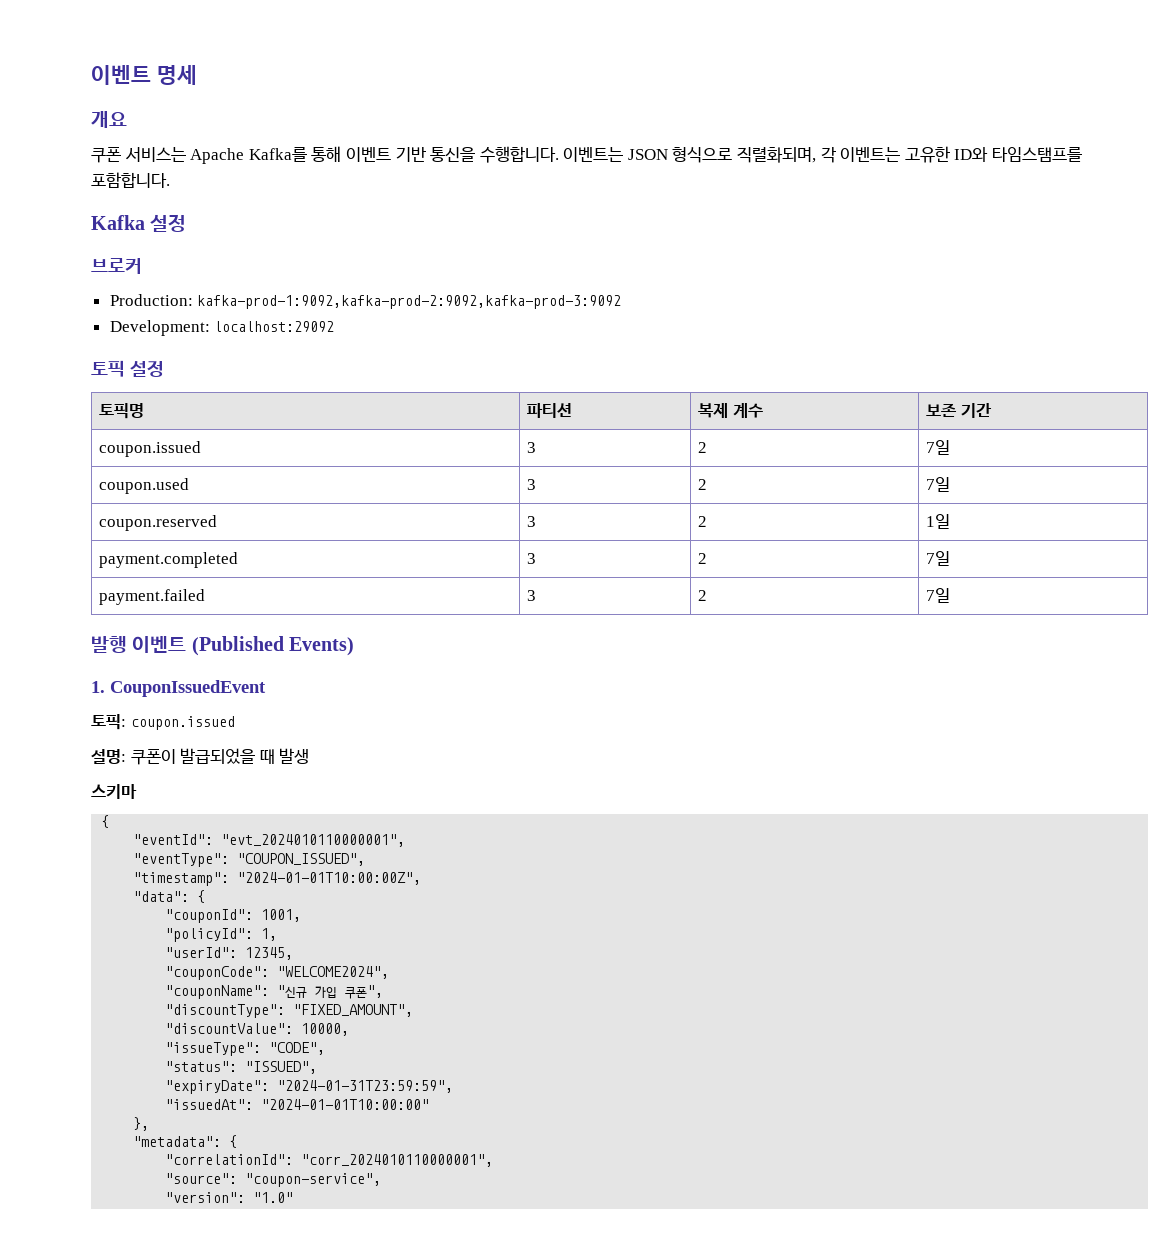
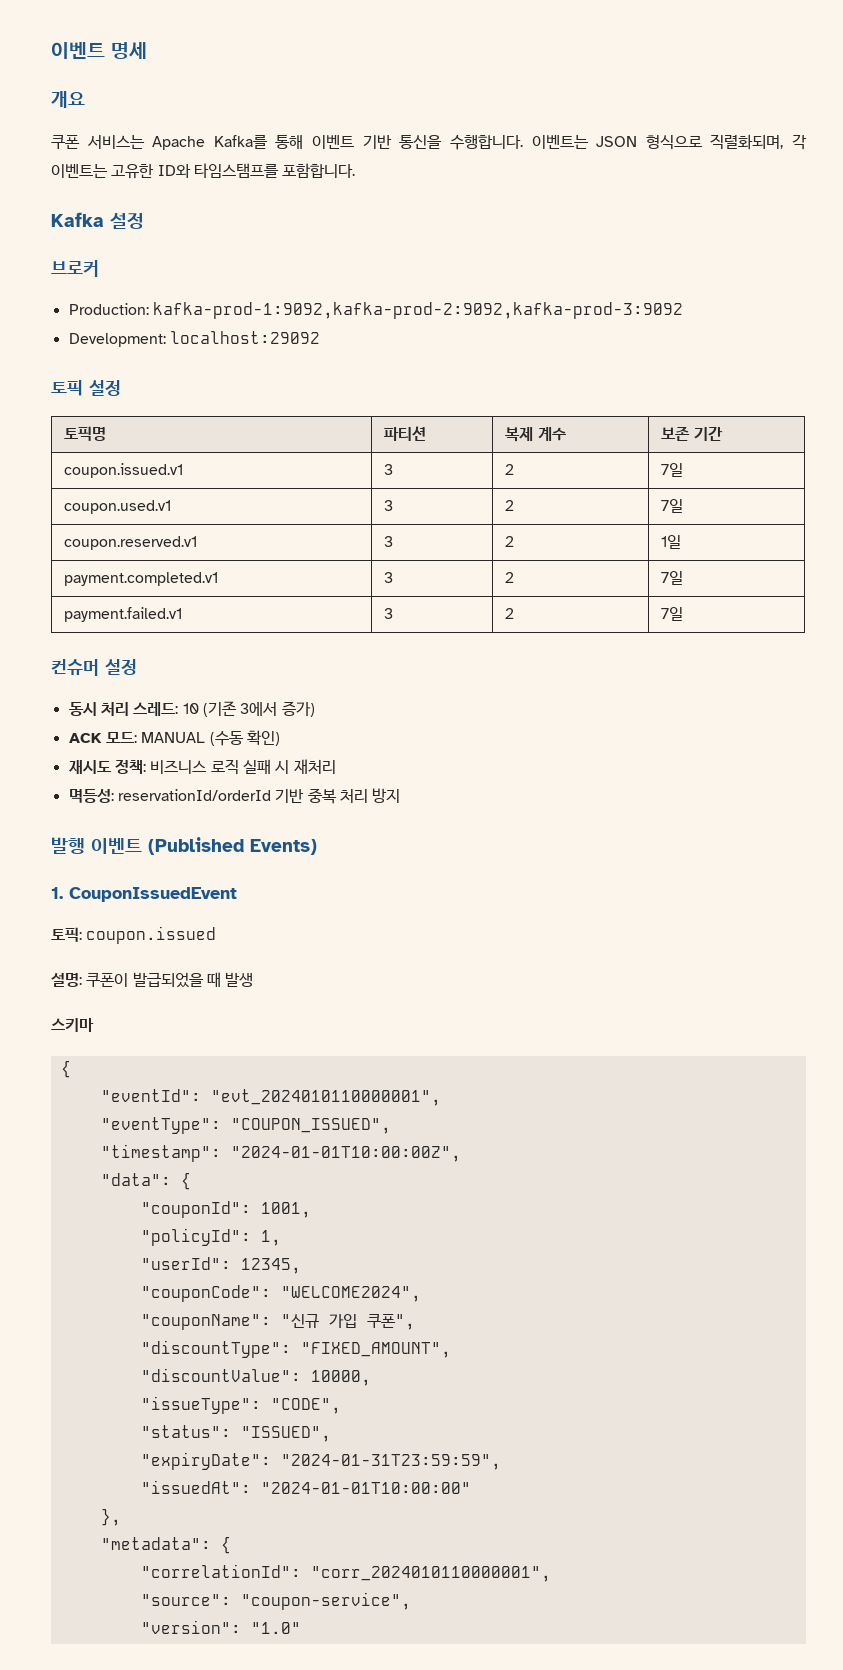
- coupon.issued | 3 | 2 | 7일
- coupon.used | 3 | 2 | 7일
- coupon.reserved | 3 | 2 | 1일
+ coupon.issued.v1 | 3 | 2 | 7일
+ coupon.used.v1 | 3 | 2 | 7일
+ coupon.reserved.v1 | 3 | 2 | 1일
- payment.completed | 3 | 2 | 7일
- payment.failed | 3 | 2 | 7일
+ payment.completed.v1 | 3 | 2 | 7일
+ payment.failed.v1 | 3 | 2 | 7일
+ 컨슈머 설정
+ 동시 처리 스레드: 10 (기존 3에서 증가)
+ ACK 모드: MANUAL (수동 확인)
+ 재시도 정책: 비즈니스 로직 실패 시 재처리
+ 멱등성: reservationId/orderId 기반 중복 처리 방지

